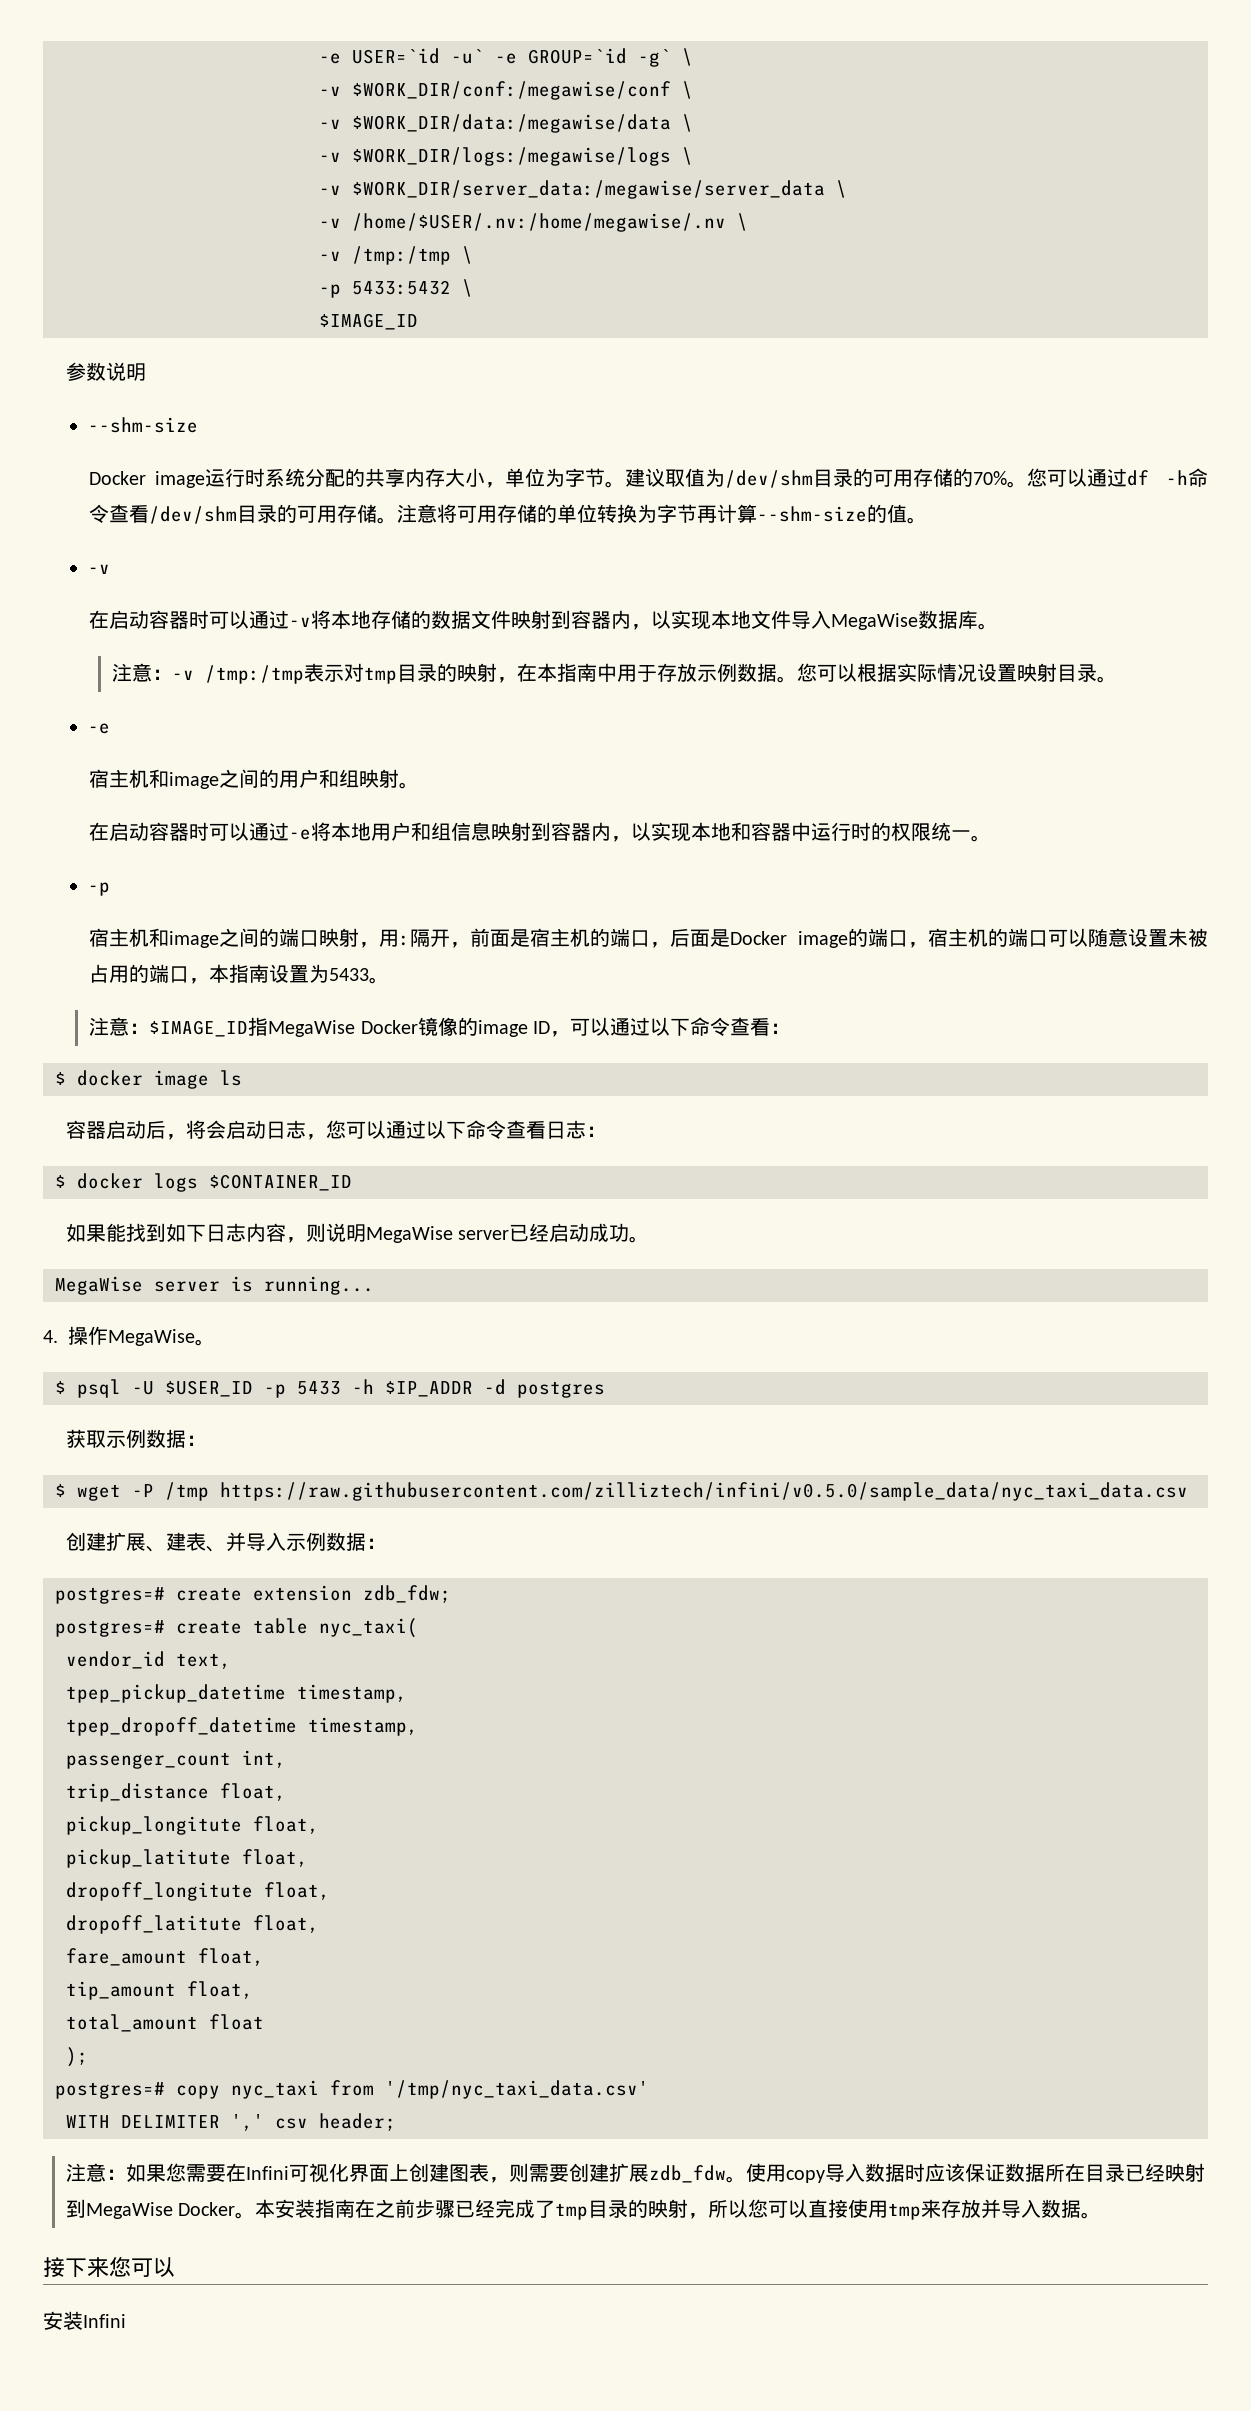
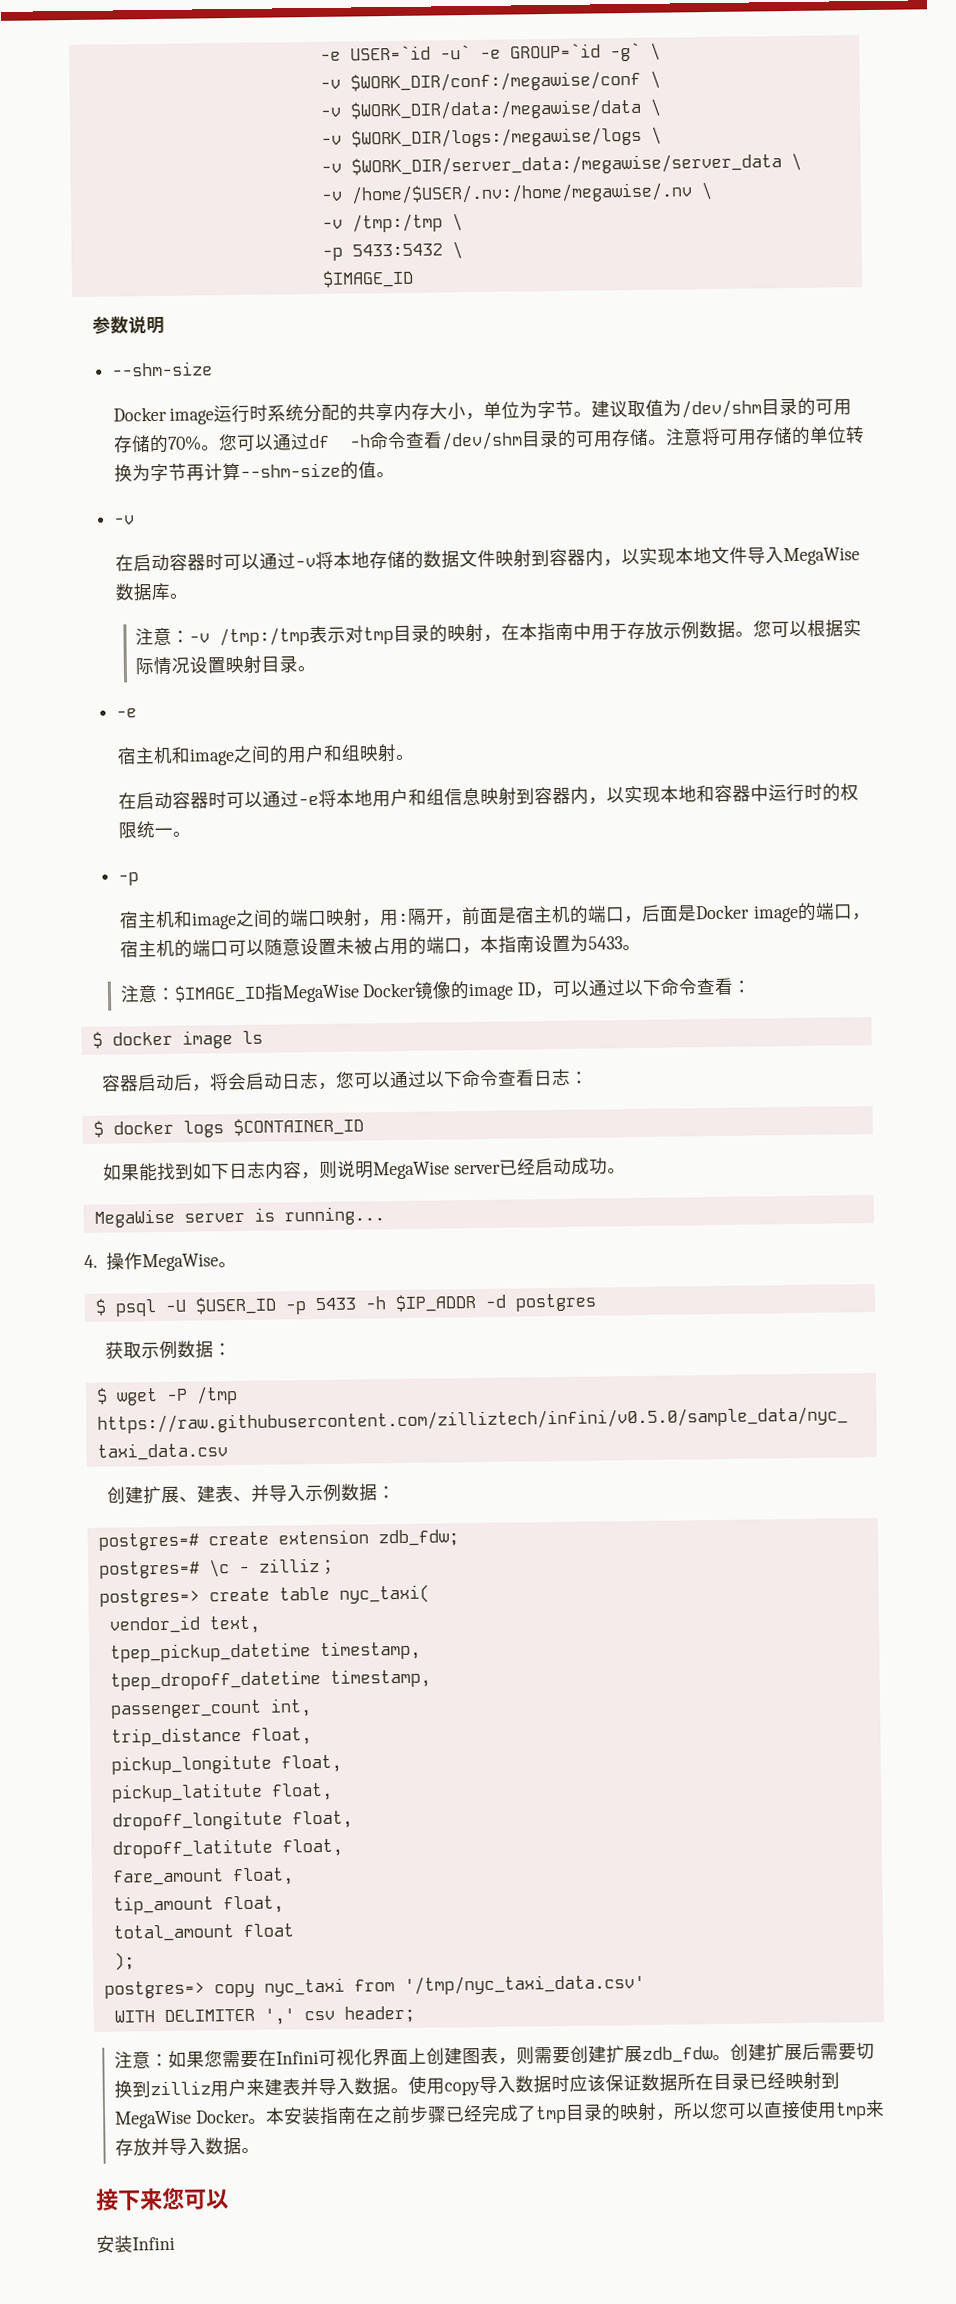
- postgres=# create table nyc_taxi(
+ postgres=# \c - zilliz；
+ postgres=> create table nyc_taxi(
- postgres=# copy nyc_taxi from '/tmp/nyc_taxi_data.csv'
+ postgres=> copy nyc_taxi from '/tmp/nyc_taxi_data.csv'
+ 创建扩展后需要切换到zilliz用户来建表并导入数据。

